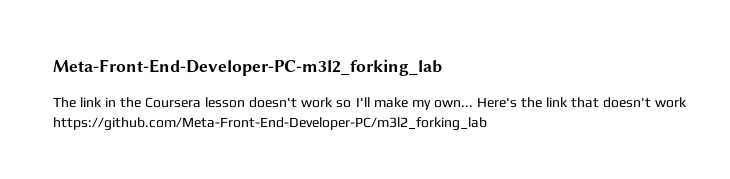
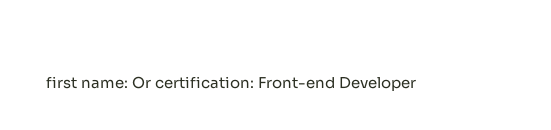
- Meta-Front-End-Developer-PC-m3l2_forking_lab
- The link in the Coursera lesson doesn't work so I'll make my own... Here's the link that doesn't work https://github.com/Meta-Front-End-Developer-PC/m3l2_forking_lab
+ first name: Or certification: Front-end Developer

